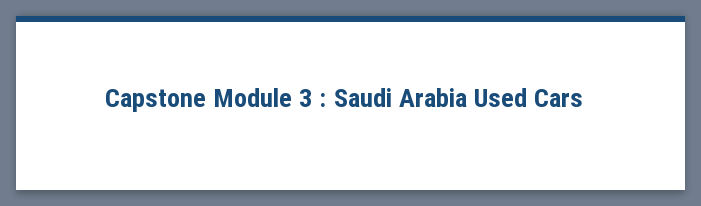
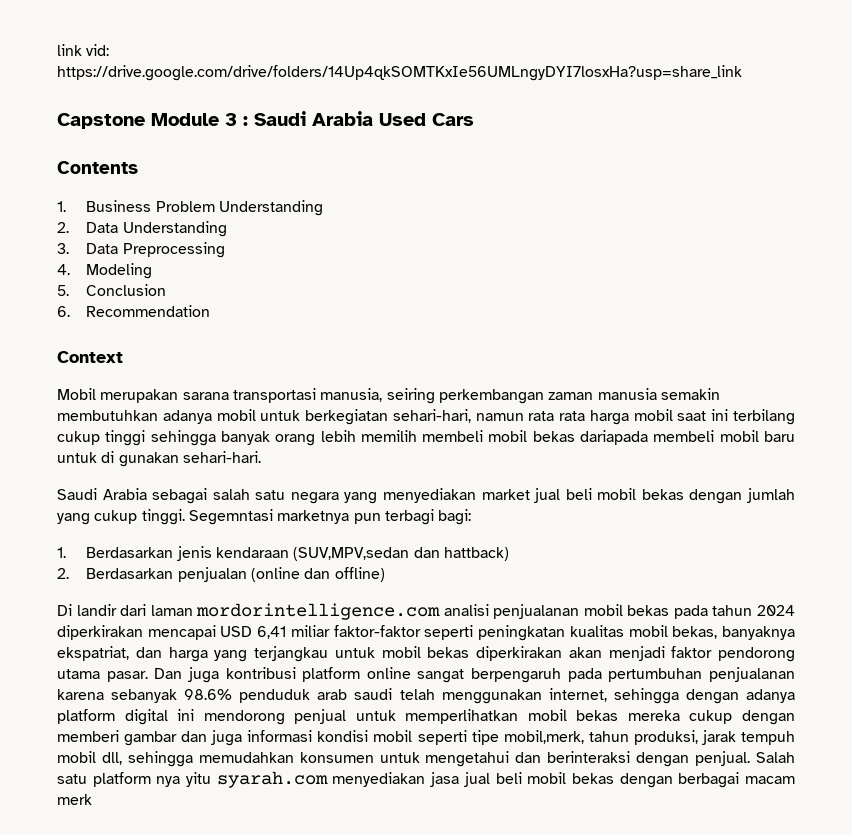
+ link vid: https://drive.google.com/drive/folders/14Up4qkSOMTKxIe56UMLngyDYI7losxHa?usp=share_link
+ Contents
+ 1. Business Problem Understanding
+ 2. Data Understanding
+ 3. Data Preprocessing
+ 4. Modeling
+ 5. Conclusion
+ 6. Recommendation
+ Context
+ Mobil merupakan sarana transportasi manusia, seiring perkembangan zaman manusia semakin membutuhkan adanya mobil untuk berkegiatan sehari-hari, namun rata rata harga mobil saat ini terbilang cukup tinggi sehingga banyak orang lebih memilih membeli mobil bekas dariapada membeli mobil baru untuk di gunakan sehari-hari.
+ Saudi Arabia sebagai salah satu negara yang menyediakan market jual beli mobil bekas dengan jumlah yang cukup tinggi. Segemntasi marketnya pun terbagi bagi:
+ 1. Berdasarkan jenis kendaraan (SUV,MPV,sedan dan hattback)
+ 2. Berdasarkan penjualan (online dan offline)
+ Di landir dari laman mordorintelligence.com analisi penjualanan mobil bekas pada tahun 2024 diperkirakan mencapai USD 6,41 miliar faktor-faktor seperti peningkatan kualitas mobil bekas, banyaknya ekspatriat, dan harga yang terjangkau untuk mobil bekas diperkirakan akan menjadi faktor pendorong utama pasar. Dan juga kontribusi platform online sangat berpengaruh pada pertumbuhan penjualanan karena sebanyak 98.6% penduduk arab saudi telah menggunakan internet, sehingga dengan adanya platform digital ini mendorong penjual untuk memperlihatkan mobil bekas mereka cukup dengan memberi gambar dan juga informasi kondisi mobil seperti tipe mobil,merk, tahun produksi, jarak tempuh mobil dll, sehingga memudahkan konsumen untuk mengetahui dan berinteraksi dengan penjual. Salah satu platform nya yitu syarah.com menyediakan jasa jual beli mobil bekas dengan berbagai macam merk

